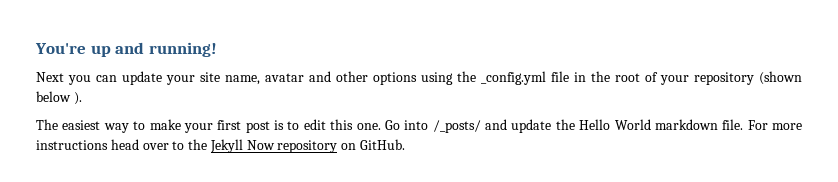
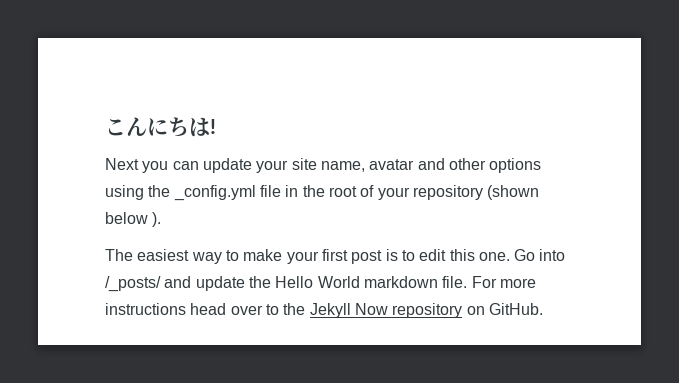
- You're up and running!
+ こんにちは!

